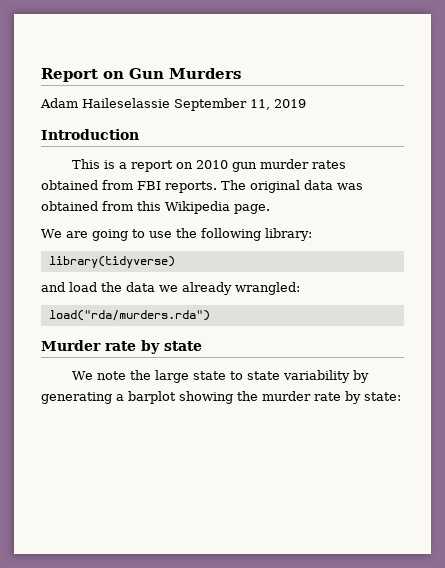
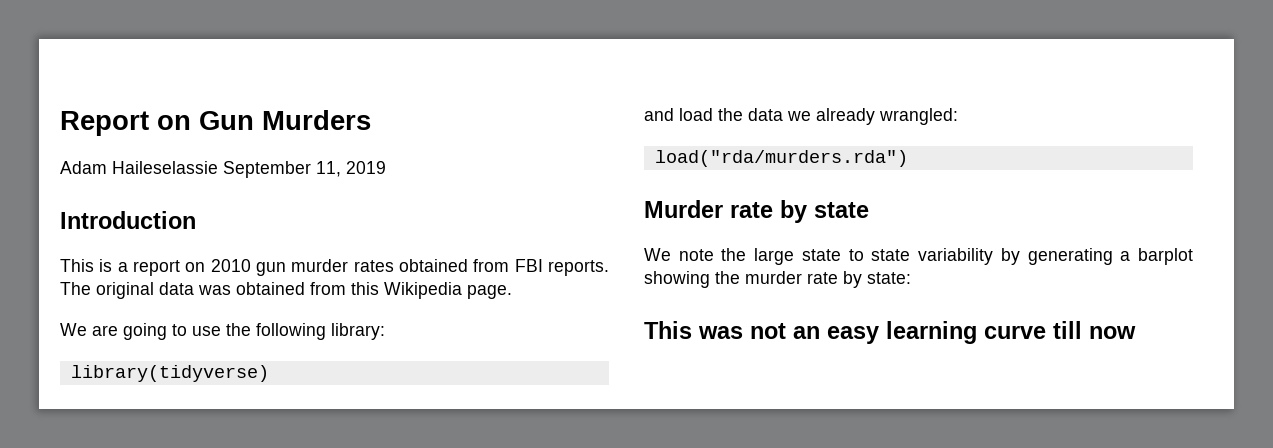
+ This was not an easy learning curve till now

